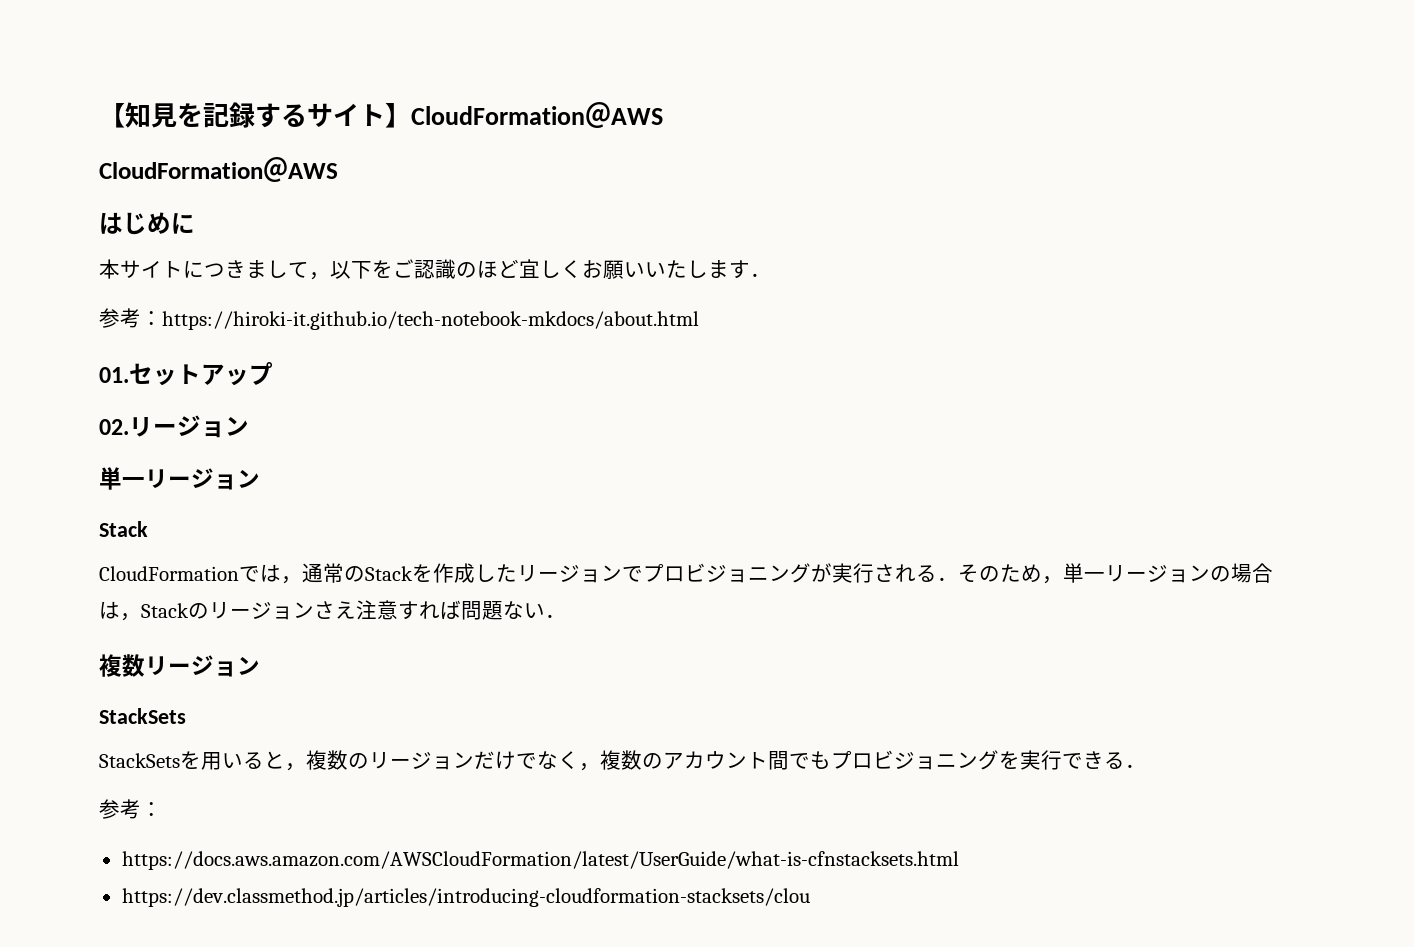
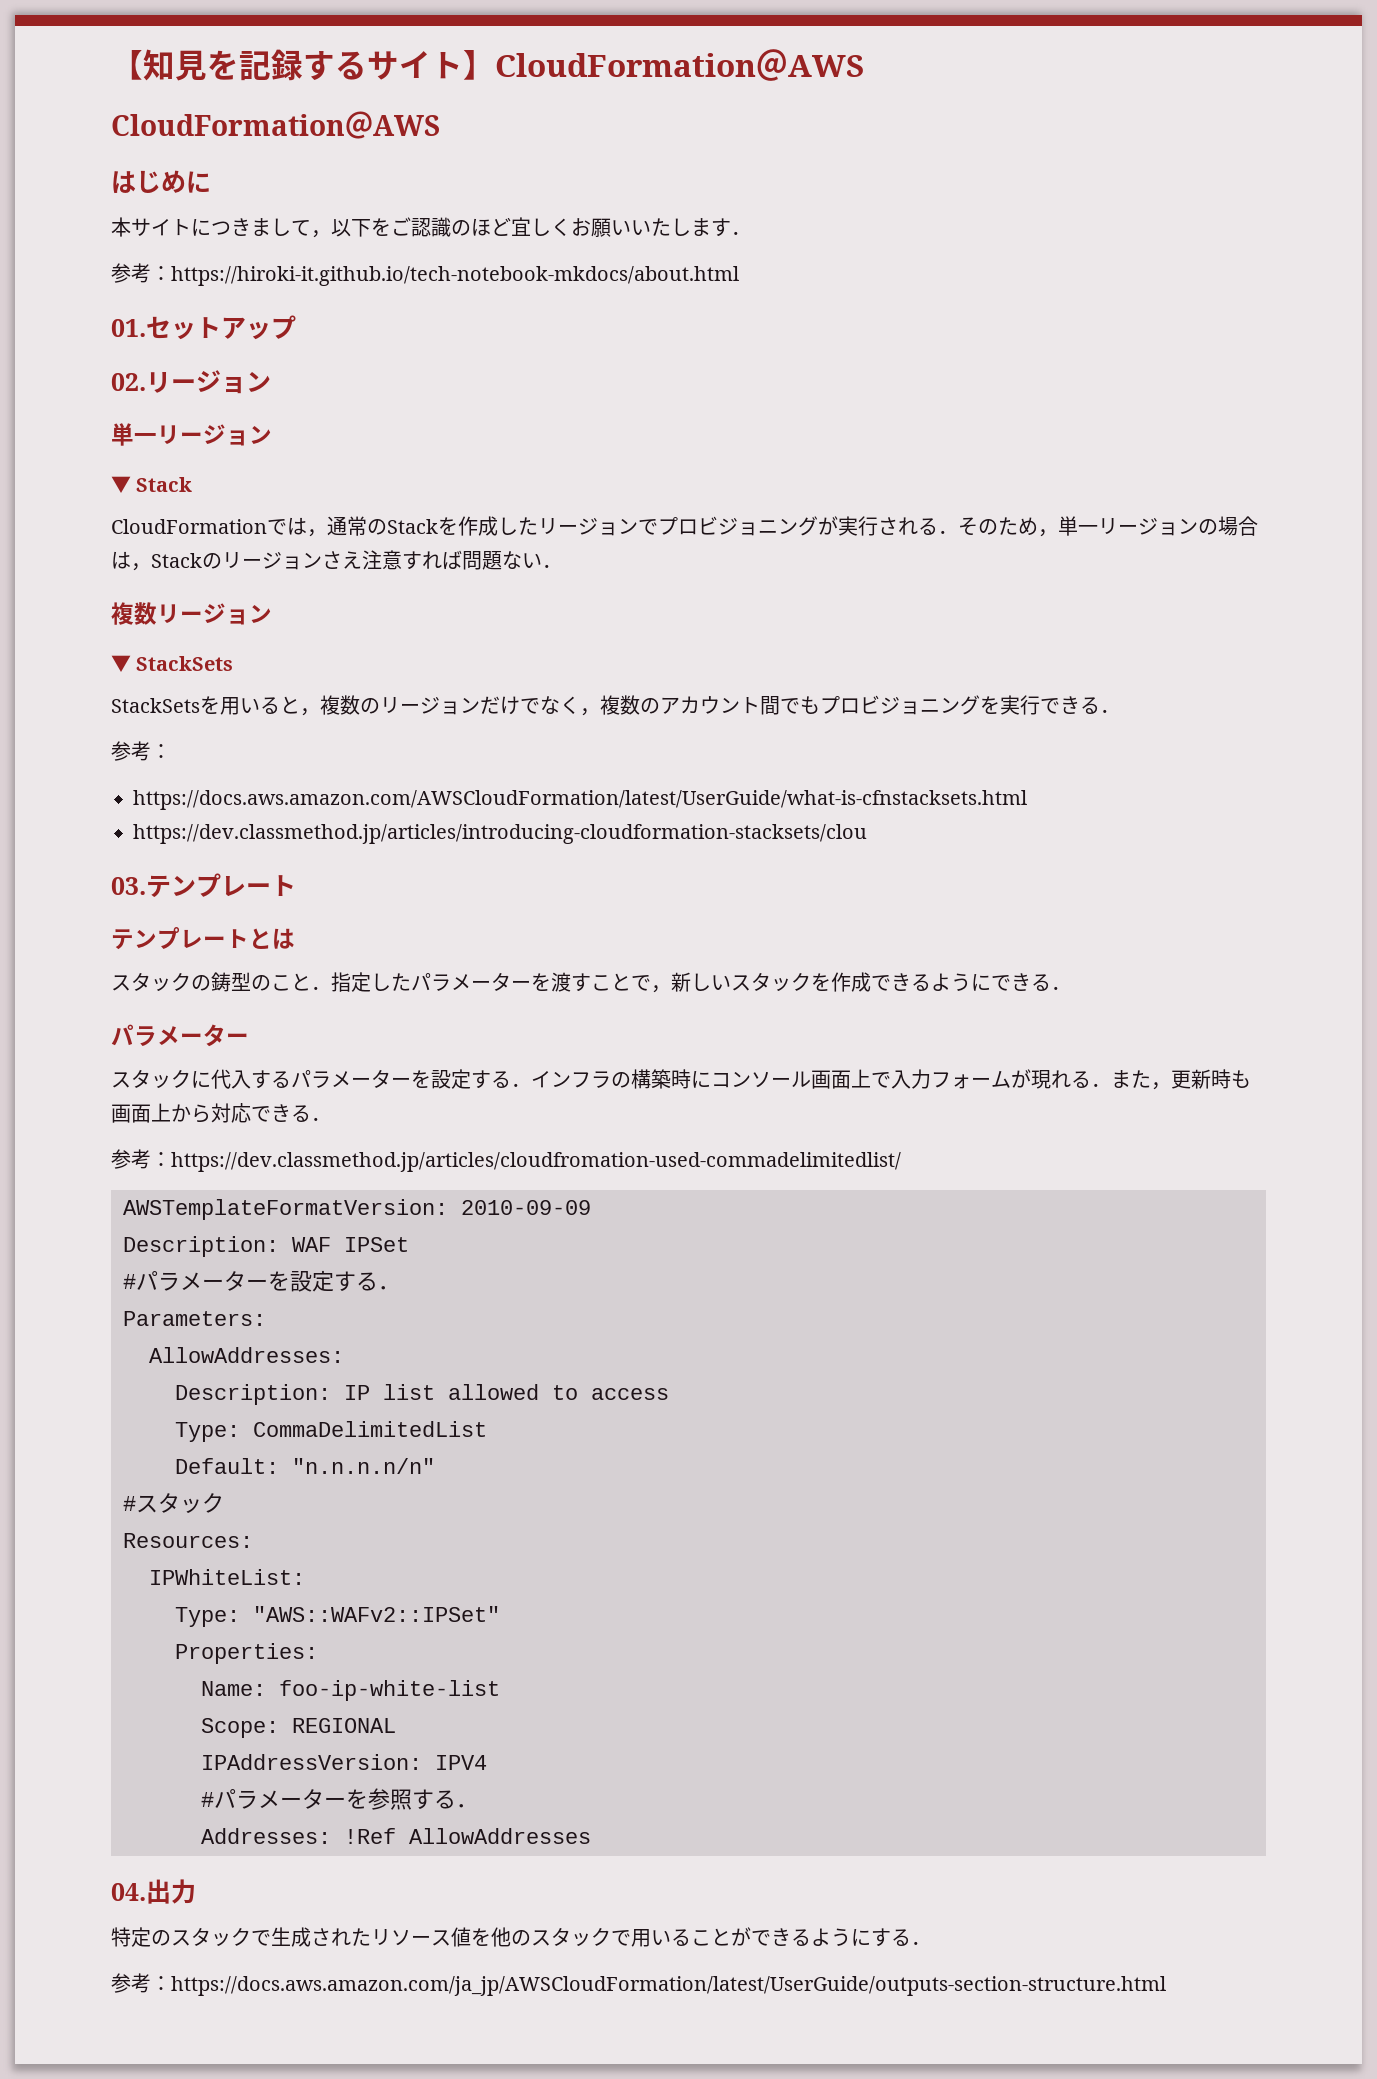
  02.リージョン
  単一リージョン
- Stack
+ ▼ Stack
  複数リージョン
- StackSets
+ ▼ StackSets
+ 03.テンプレート
+ テンプレートとは
+ スタックの鋳型のこと．指定したパラメーターを渡すことで，新しいスタックを作成できるようにできる．
+ パラメーター
+ スタックに代入するパラメーターを設定する．インフラの構築時にコンソール画面上で入力フォームが現れる．また，更新時も画面上から対応できる．
+ 参考：https://dev.classmethod.jp/articles/cloudfromation-used-commadelimitedlist/
+ AWSTemplateFormatVersion: 2010-09-09
+ Description: WAF IPSet
+ #パラメーターを設定する．
+ Parameters:
+ AllowAddresses:
+ Description: IP list allowed to access
+ Type: CommaDelimitedList
+ Default: "n.n.n.n/n"
+ #スタック
+ Resources:
+ IPWhiteList:
+ Type: "AWS::WAFv2::IPSet"
+ Properties:
+ Name: foo-ip-white-list
+ Scope: REGIONAL
+ IPAddressVersion: IPV4
+ #パラメーターを参照する．
+ Addresses: !Ref AllowAddresses
+ 04.出力
+ 特定のスタックで生成されたリソース値を他のスタックで用いることができるようにする．
+ 参考：https://docs.aws.amazon.com/ja_jp/AWSCloudFormation/latest/UserGuide/outputs-section-structure.html

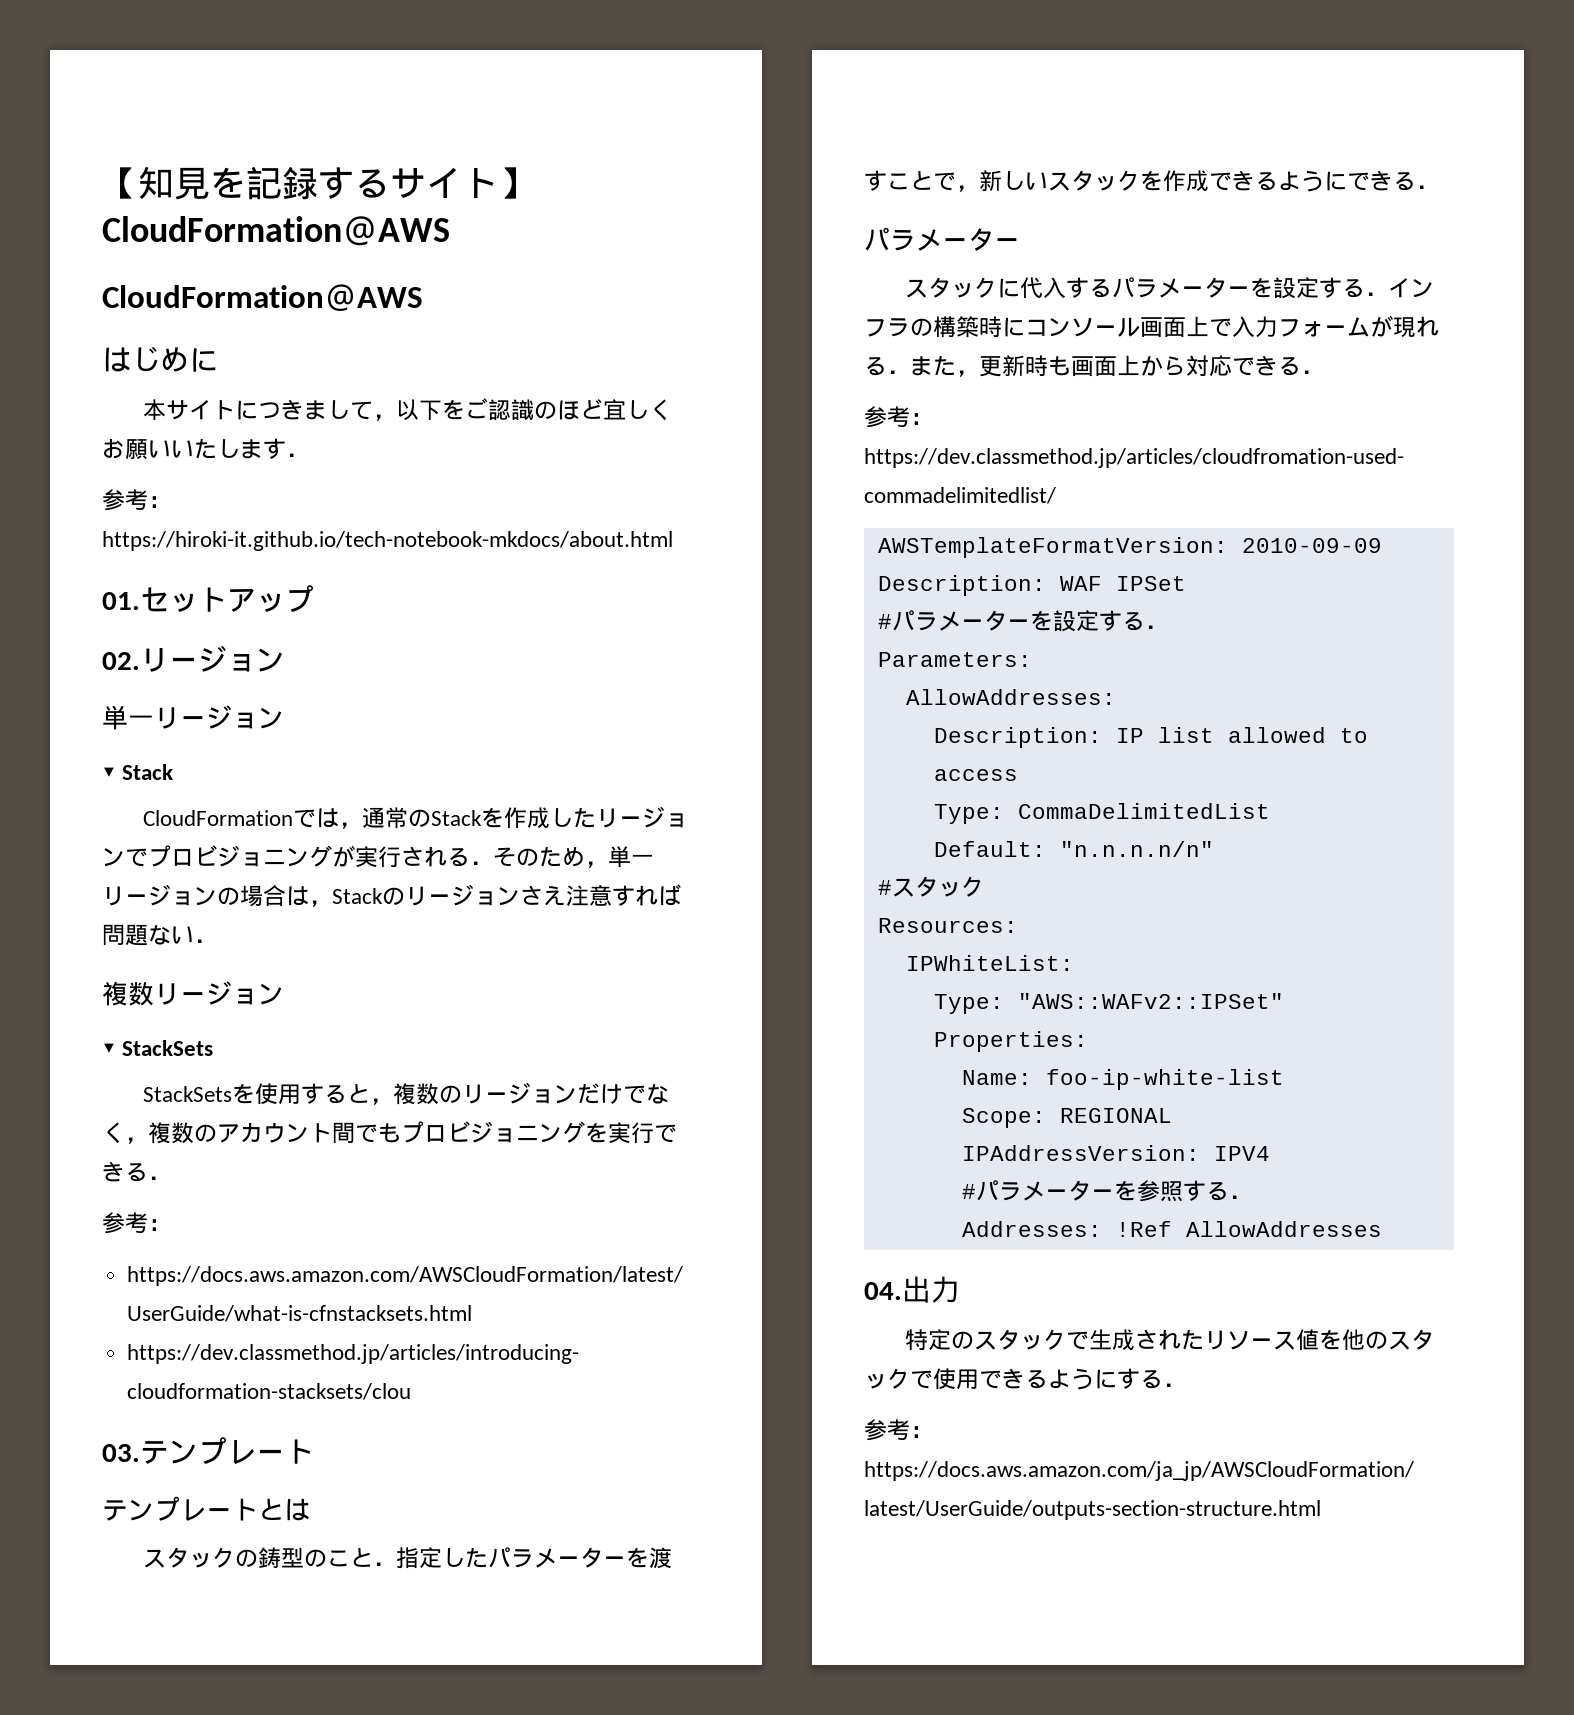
- StackSetsを用いると，複数のリージョンだけでなく，複数のアカウント間でもプロビジョニングを実行できる．
+ StackSetsを使用すると，複数のリージョンだけでなく，複数のアカウント間でもプロビジョニングを実行できる．
- 特定のスタックで生成されたリソース値を他のスタックで用いることができるようにする．
+ 特定のスタックで生成されたリソース値を他のスタックで使用できるようにする．

